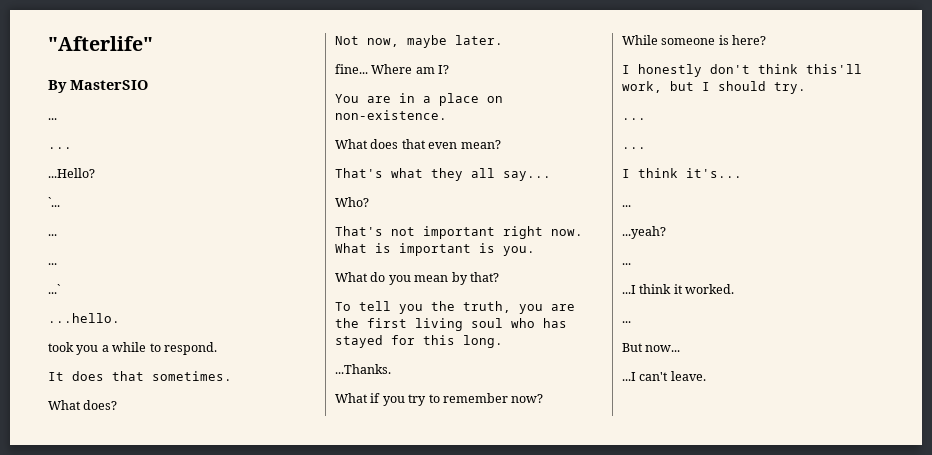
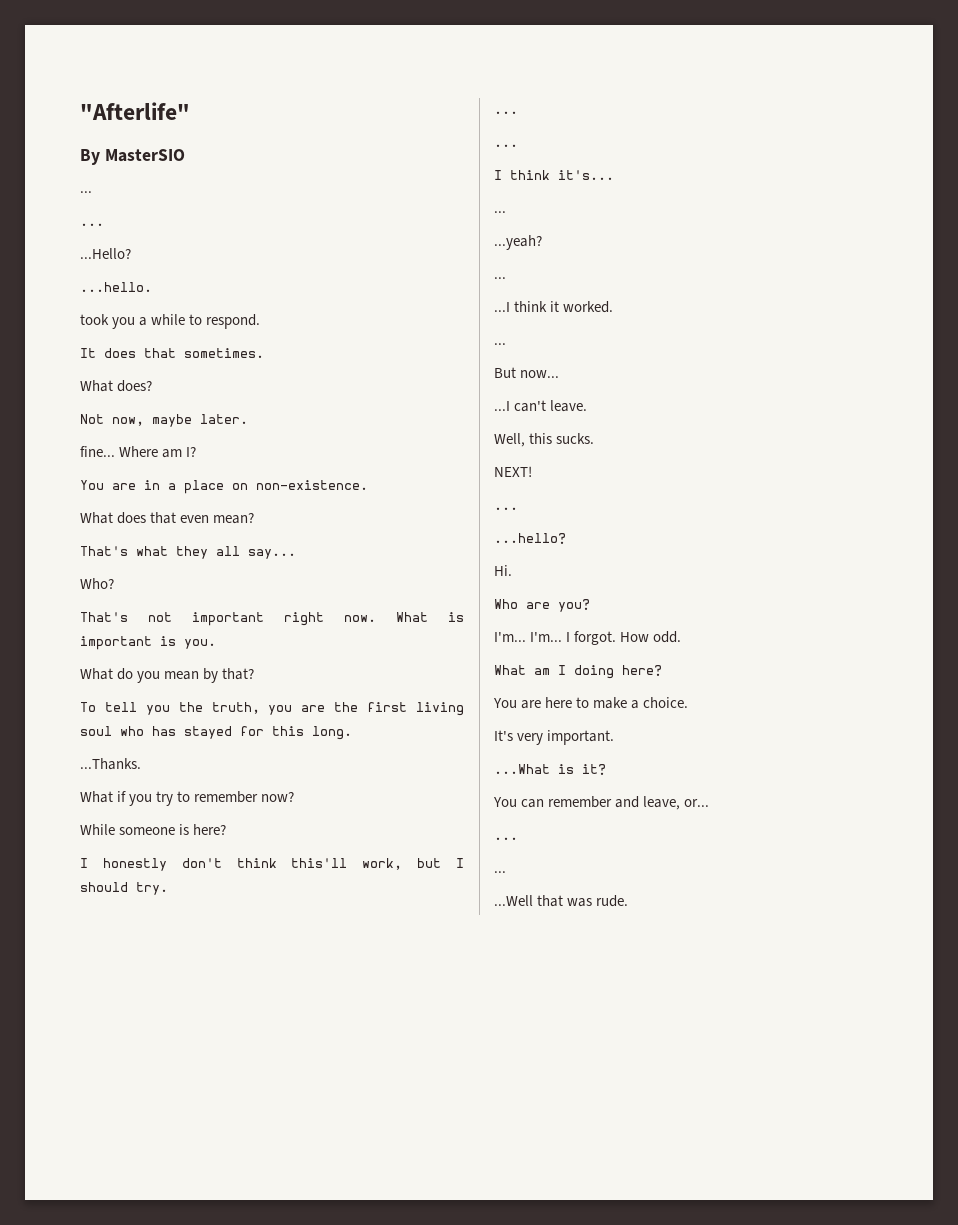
- `...
- ...
- ...
- ...`
+ Well, this sucks.
+ NEXT!
+ ...
+ ...hello?
+ Hi.
+ Who are you?
+ I'm... I'm... I forgot. How odd.
+ What am I doing here?
+ You are here to make a choice.
+ It's very important.
+ ...What is it?
+ You can remember and leave, or...
+ ...
+ ...
+ ...Well that was rude.

